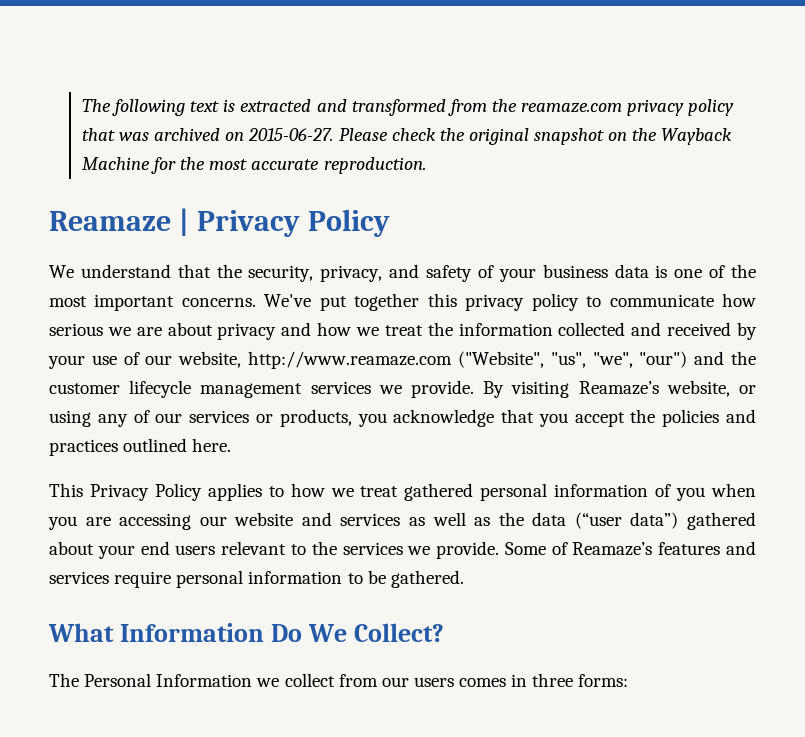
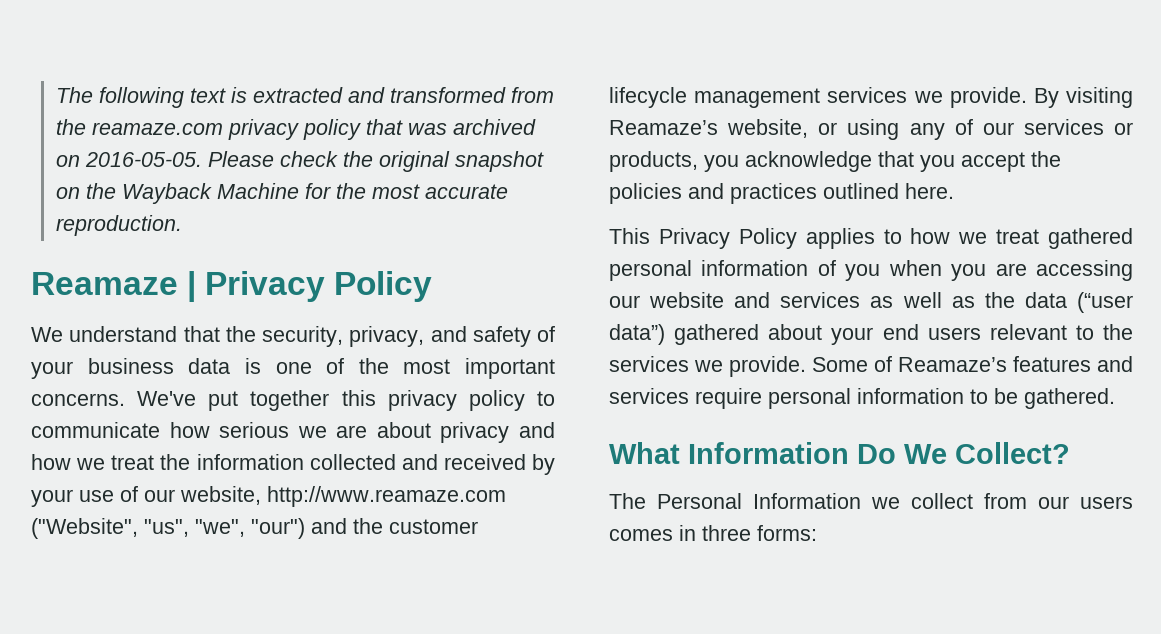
- The following text is extracted and transformed from the reamaze.com privacy policy that was archived on 2015-06-27.
+ The following text is extracted and transformed from the reamaze.com privacy policy that was archived on 2016-05-05.

